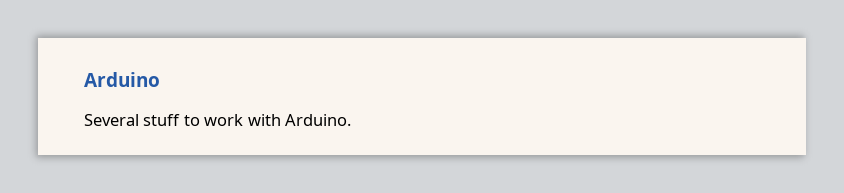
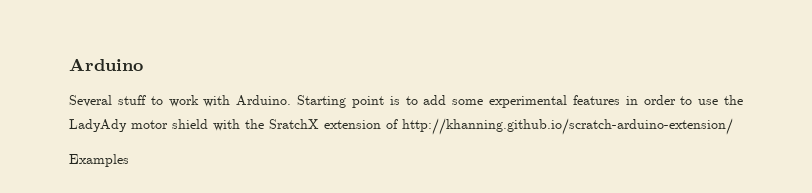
+ Starting point is to add some experimental features in order to use the LadyAdy motor shield with the SratchX extension of http://khanning.github.io/scratch-arduino-extension/
+ Examples

